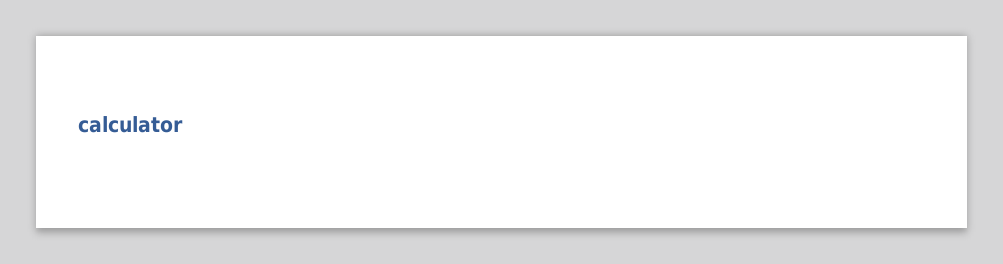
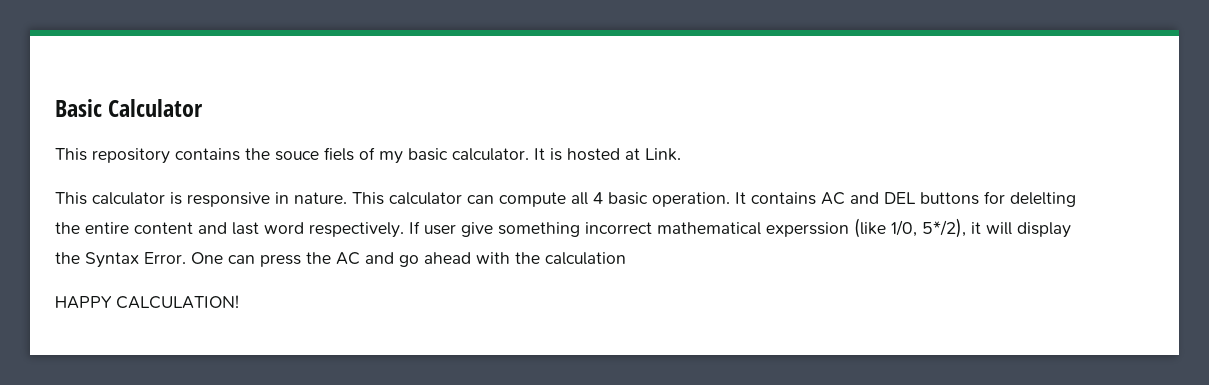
- calculator
+ Basic Calculator
+ This repository contains the souce fiels of my basic calculator. It is hosted at Link.
+ This calculator is responsive in nature. This calculator can compute all 4 basic operation. It contains AC and DEL buttons for delelting the entire content and last word respectively. If user give something incorrect mathematical experssion (like 1/0, 5*/2), it will display the Syntax Error. One can press the AC and go ahead with the calculation
+ HAPPY CALCULATION!

